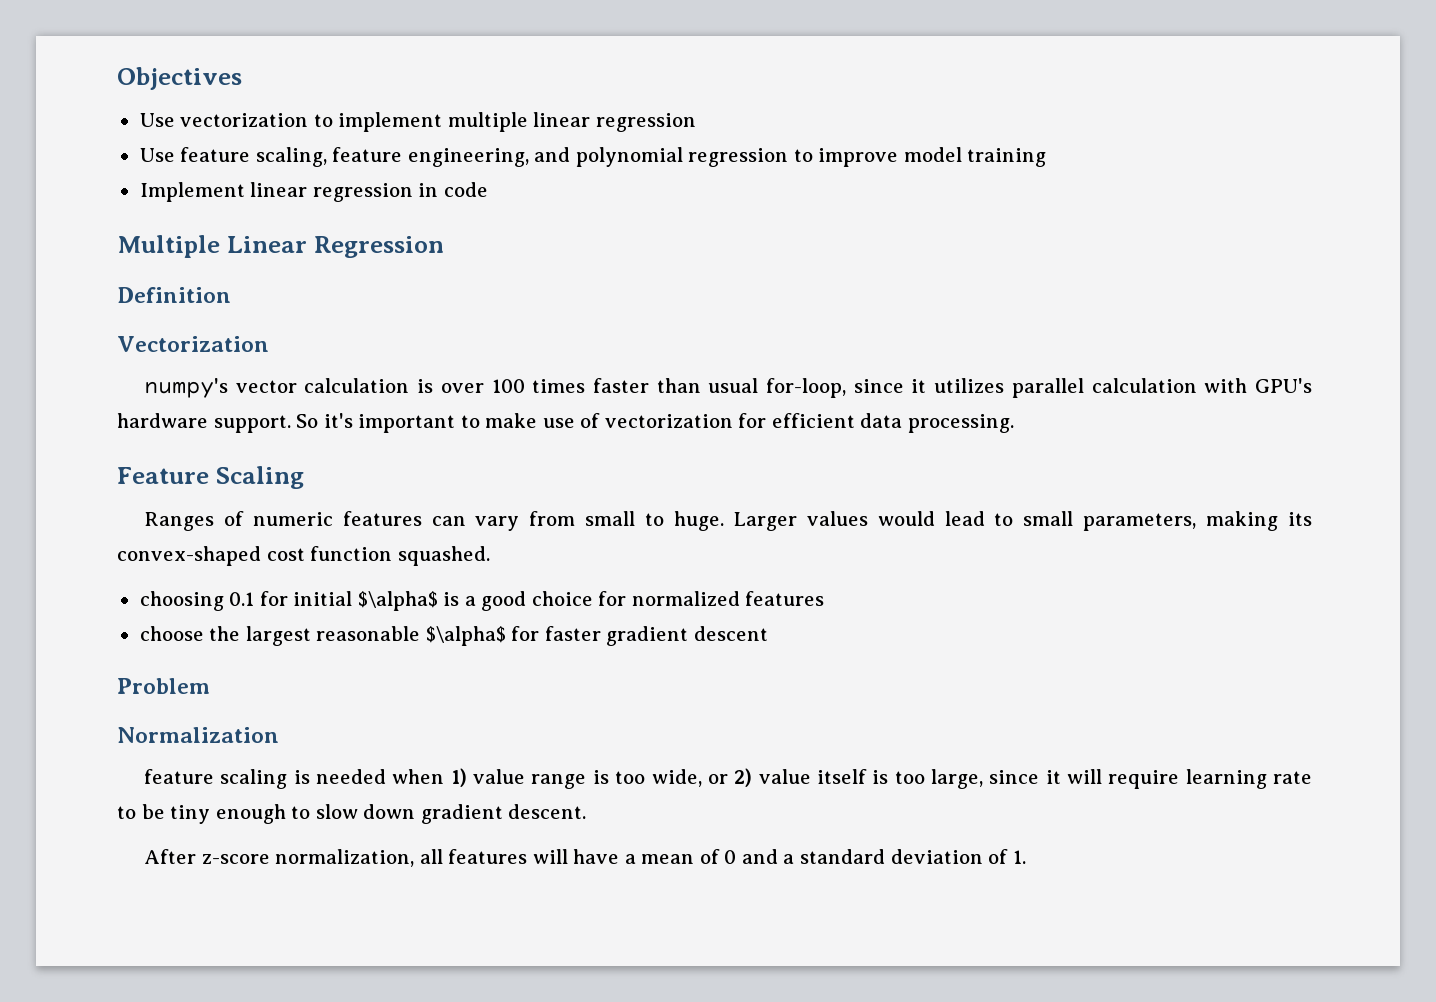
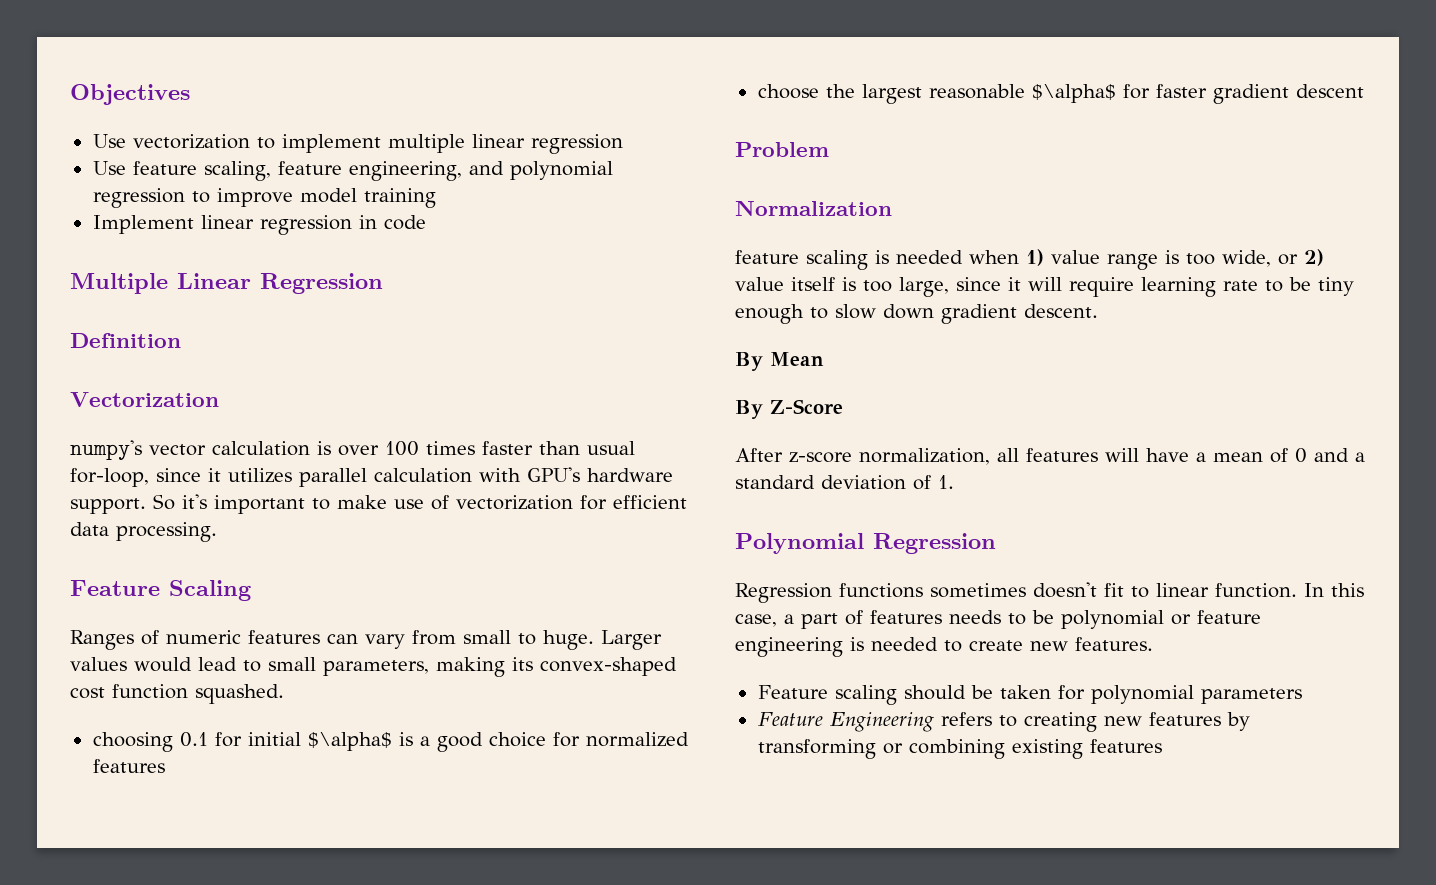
+ By Mean
+ By Z-Score
+ Polynomial Regression
+ Regression functions sometimes doesn't fit to linear function. In this case, a part of features needs to be polynomial or feature engineering is needed to create new features.
+ Feature scaling should be taken for polynomial parameters
+ Feature Engineering refers to creating new features by transforming or combining existing features

